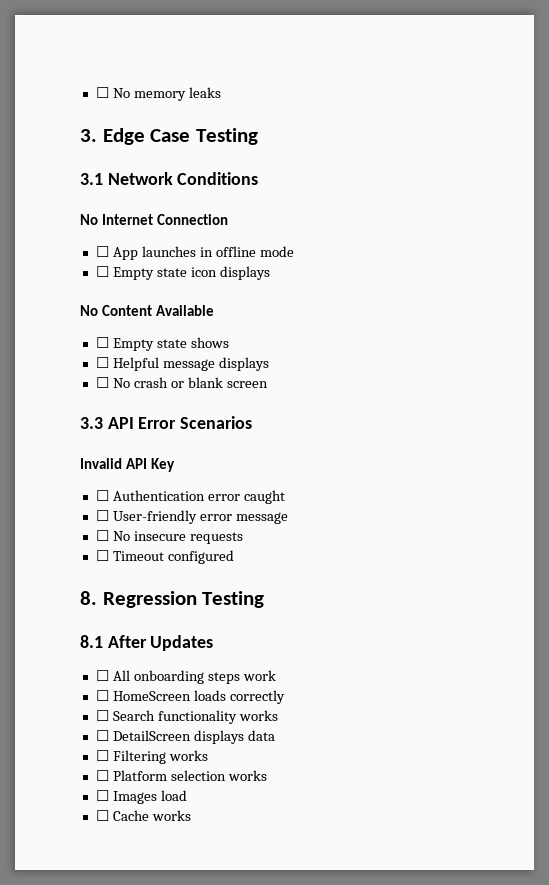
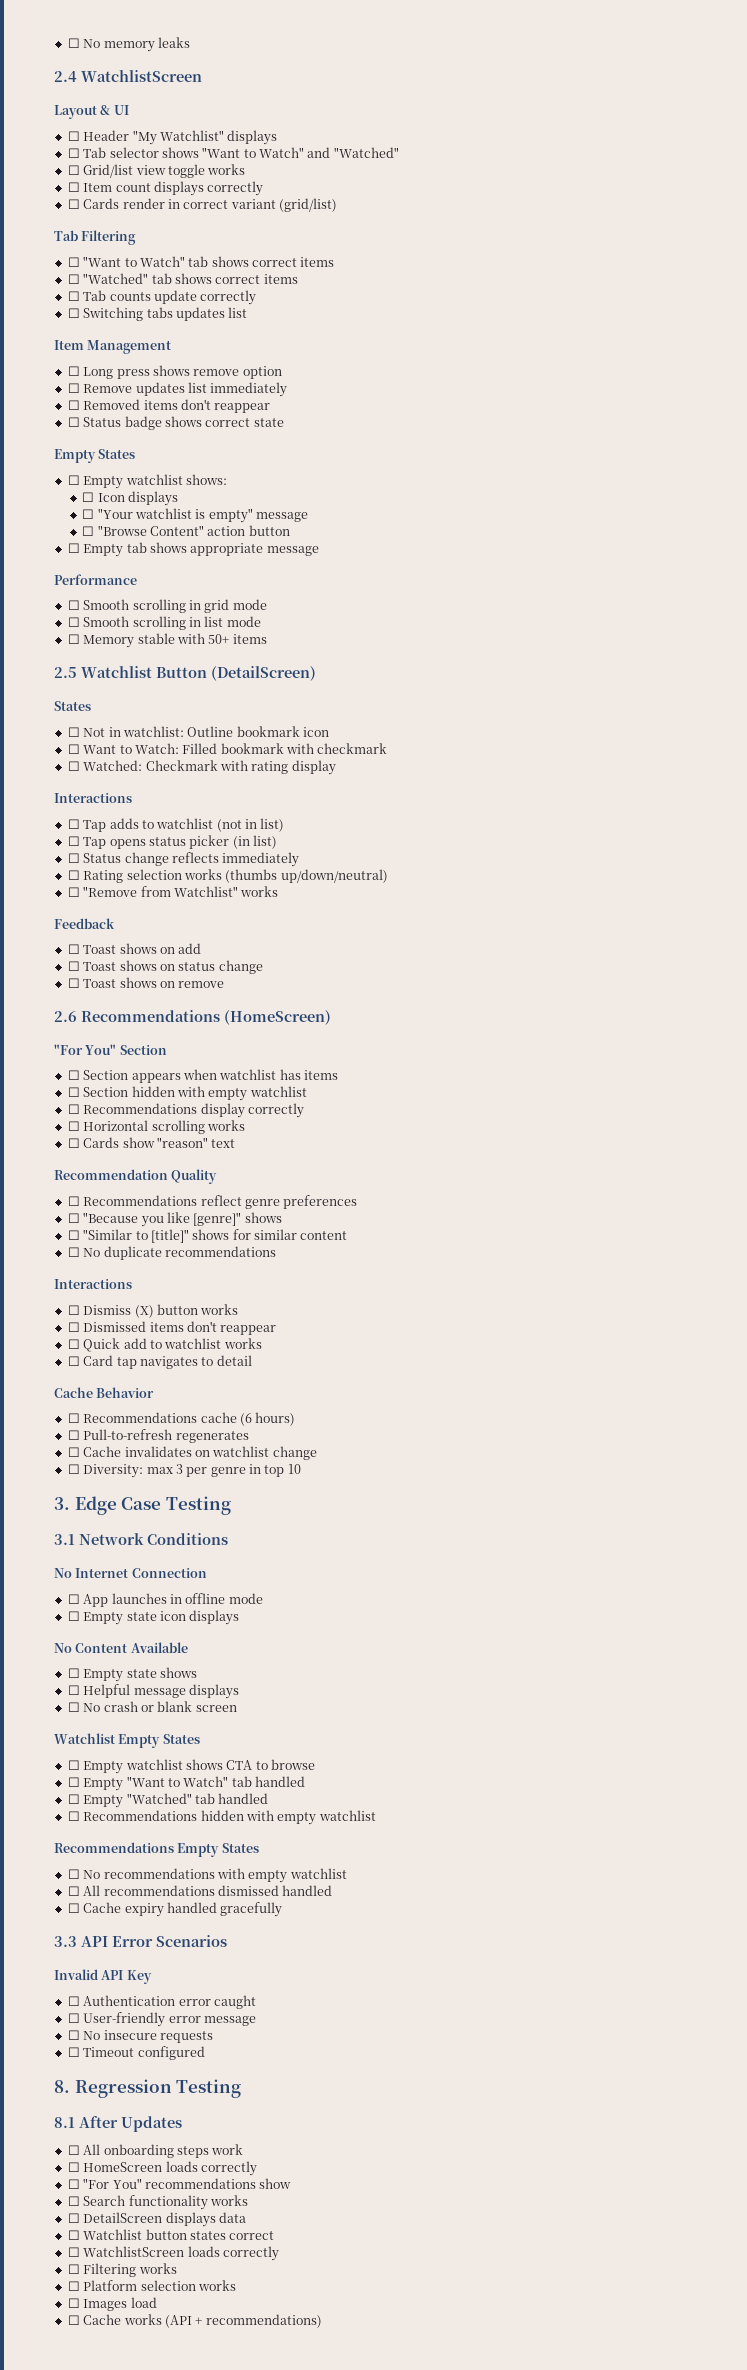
+ 2.4 WatchlistScreen
+ Layout & UI
+ ☐ Header "My Watchlist" displays
+ ☐ Tab selector shows "Want to Watch" and "Watched"
+ ☐ Grid/list view toggle works
+ ☐ Item count displays correctly
+ ☐ Cards render in correct variant (grid/list)
+ Tab Filtering
+ ☐ "Want to Watch" tab shows correct items
+ ☐ "Watched" tab shows correct items
+ ☐ Tab counts update correctly
+ ☐ Switching tabs updates list
+ Item Management
+ ☐ Long press shows remove option
+ ☐ Remove updates list immediately
+ ☐ Removed items don't reappear
+ ☐ Status badge shows correct state
+ Empty States
+ ☐ Empty watchlist shows:
+ ☐ Icon displays
+ ☐ "Your watchlist is empty" message
+ ☐ "Browse Content" action button
+ ☐ Empty tab shows appropriate message
+ Performance
+ ☐ Smooth scrolling in grid mode
+ ☐ Smooth scrolling in list mode
+ ☐ Memory stable with 50+ items
+ 2.5 Watchlist Button (DetailScreen)
+ States
+ ☐ Not in watchlist: Outline bookmark icon
+ ☐ Want to Watch: Filled bookmark with checkmark
+ ☐ Watched: Checkmark with rating display
+ Interactions
+ ☐ Tap adds to watchlist (not in list)
+ ☐ Tap opens status picker (in list)
+ ☐ Status change reflects immediately
+ ☐ Rating selection works (thumbs up/down/neutral)
+ ☐ "Remove from Watchlist" works
+ Feedback
+ ☐ Toast shows on add
+ ☐ Toast shows on status change
+ ☐ Toast shows on remove
+ 2.6 Recommendations (HomeScreen)
+ "For You" Section
+ ☐ Section appears when watchlist has items
+ ☐ Section hidden with empty watchlist
+ ☐ Recommendations display correctly
+ ☐ Horizontal scrolling works
+ ☐ Cards show "reason" text
+ Recommendation Quality
+ ☐ Recommendations reflect genre preferences
+ ☐ "Because you like [genre]" shows
+ ☐ "Similar to [title]" shows for similar content
+ ☐ No duplicate recommendations
+ Interactions
+ ☐ Dismiss (X) button works
+ ☐ Dismissed items don't reappear
+ ☐ Quick add to watchlist works
+ ☐ Card tap navigates to detail
+ Cache Behavior
+ ☐ Recommendations cache (6 hours)
+ ☐ Pull-to-refresh regenerates
+ ☐ Cache invalidates on watchlist change
+ ☐ Diversity: max 3 per genre in top 10
+ Watchlist Empty States
+ ☐ Empty watchlist shows CTA to browse
+ ☐ Empty "Want to Watch" tab handled
+ ☐ Empty "Watched" tab handled
+ ☐ Recommendations hidden with empty watchlist
+ Recommendations Empty States
+ ☐ No recommendations with empty watchlist
+ ☐ All recommendations dismissed handled
+ ☐ Cache expiry handled gracefully
+ ☐ "For You" recommendations show
+ ☐ Watchlist button states correct
+ ☐ WatchlistScreen loads correctly
- ☐ Cache works
+ ☐ Cache works (API + recommendations)

